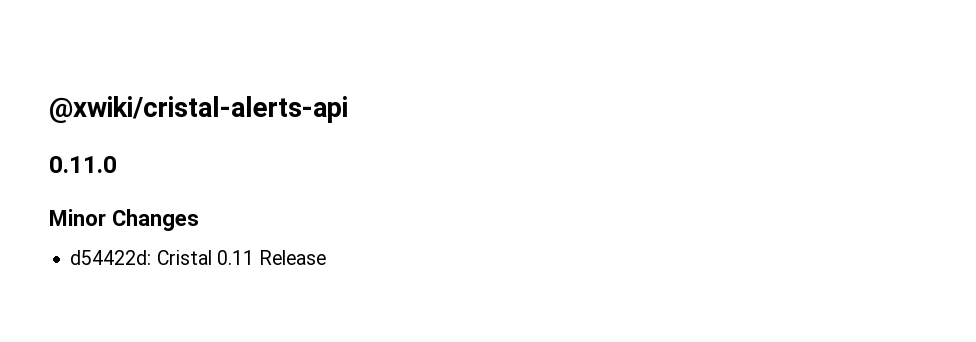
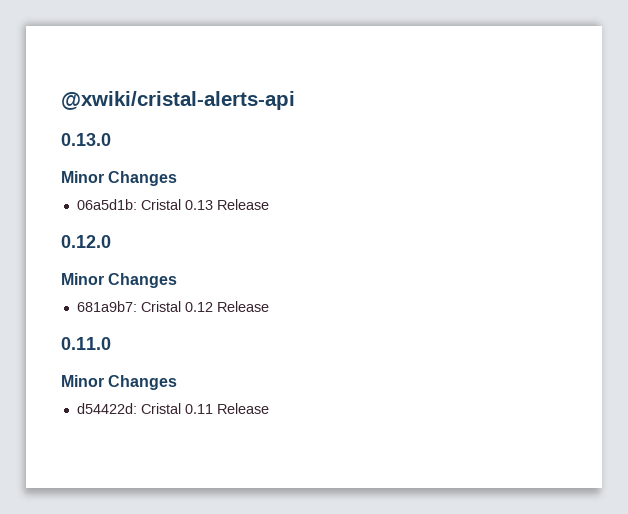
+ 0.13.0
+ Minor Changes
+ 06a5d1b: Cristal 0.13 Release
+ 0.12.0
+ Minor Changes
+ 681a9b7: Cristal 0.12 Release

